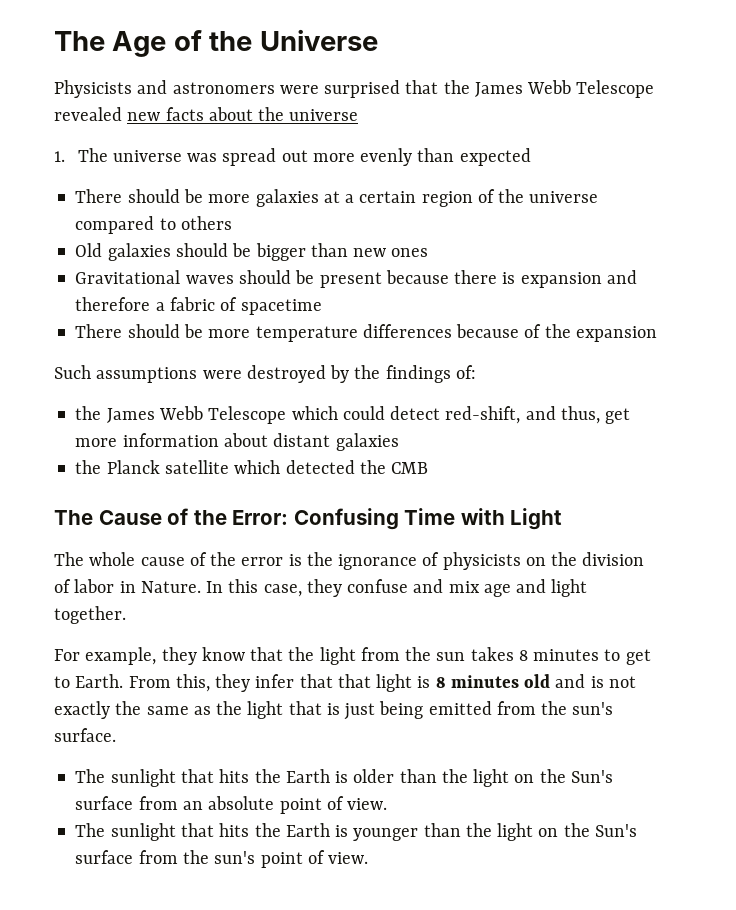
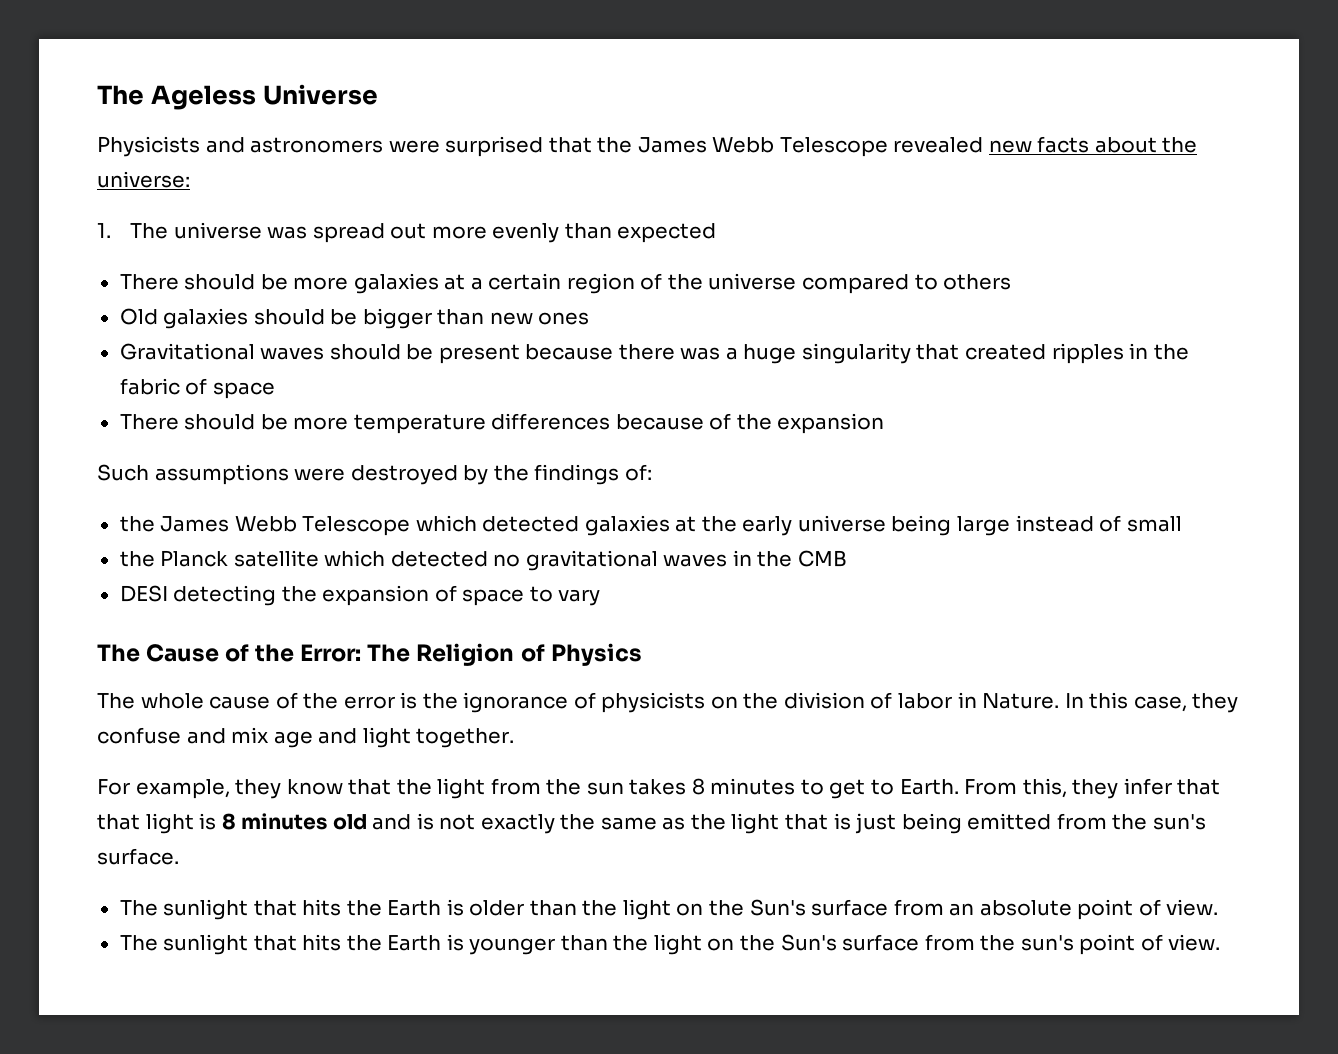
- The Age of the Universe
+ The Ageless Universe
- Physicists and astronomers were surprised that the James Webb Telescope revealed new facts about the universe
+ Physicists and astronomers were surprised that the James Webb Telescope revealed new facts about the universe:
- Gravitational waves should be present because there is expansion and therefore a fabric of spacetime
+ Gravitational waves should be present because there was a huge singularity that created ripples in the fabric of space
- the James Webb Telescope which could detect red-shift, and thus, get more information about distant galaxies
+ the James Webb Telescope which detected galaxies at the early universe being large instead of small
- the Planck satellite which detected the CMB
+ the Planck satellite which detected no gravitational waves in the CMB
+ DESI detecting the expansion of space to vary
- The Cause of the Error: Confusing Time with Light
+ The Cause of the Error: The Religion of Physics

